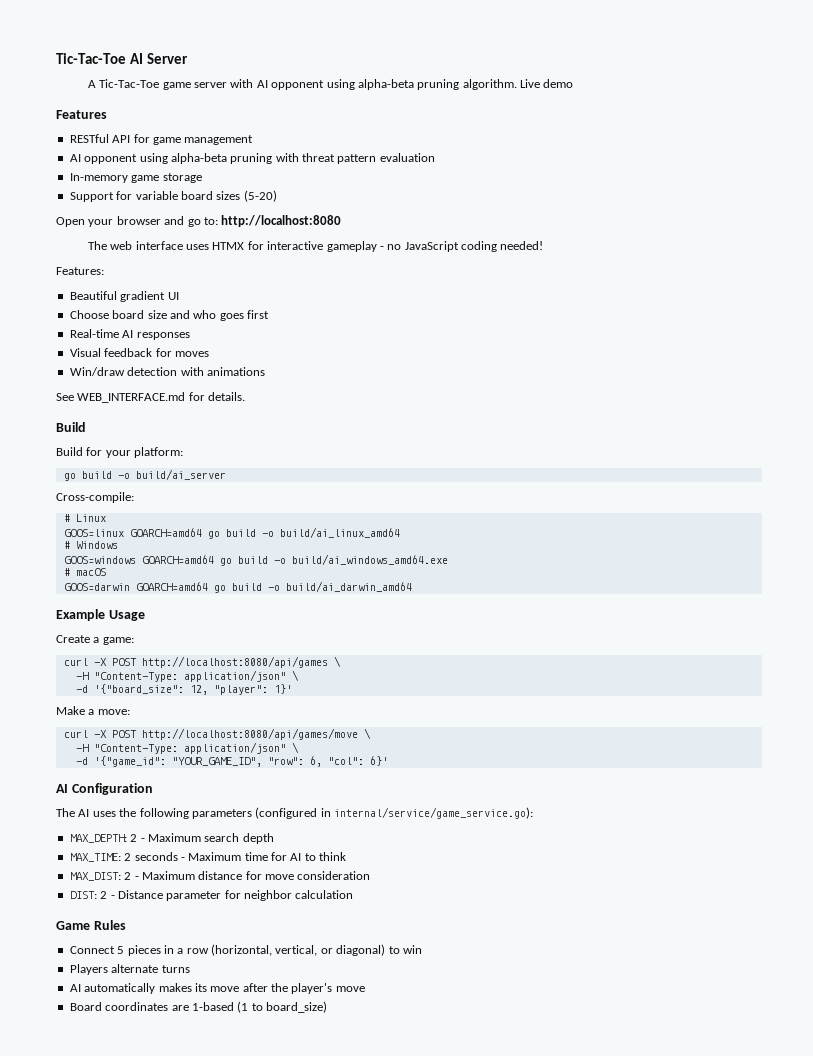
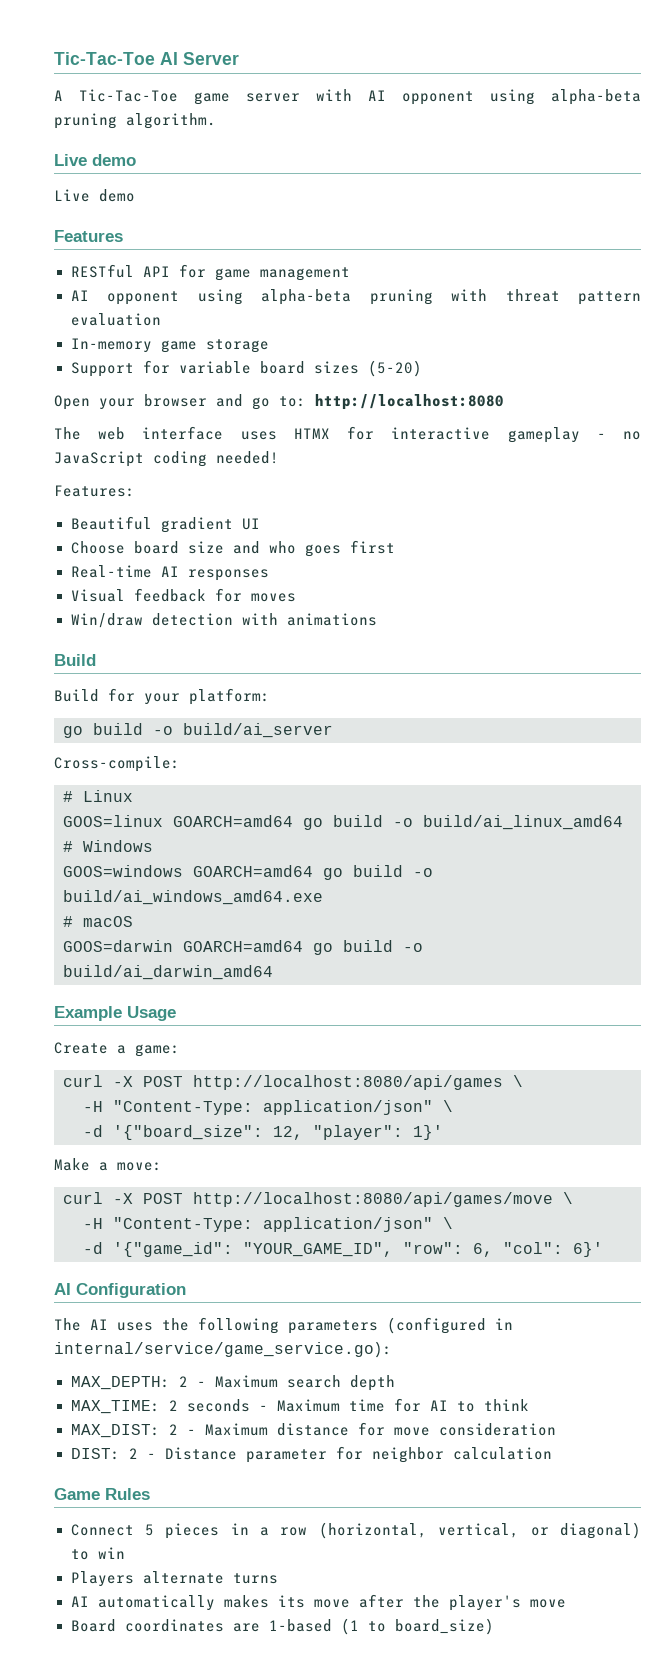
- A Tic-Tac-Toe game server with AI opponent using alpha-beta pruning algorithm. Live demo
+ A Tic-Tac-Toe game server with AI opponent using alpha-beta pruning algorithm.
+ Live demo
+ Live demo
- See WEB_INTERFACE.md for details.

